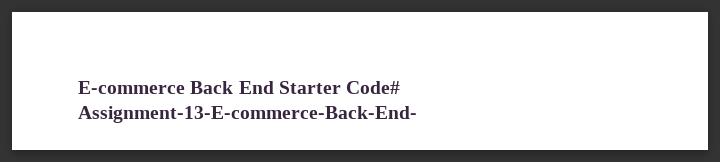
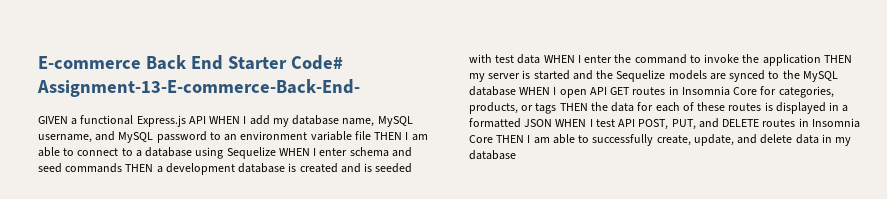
+ GIVEN a functional Express.js API WHEN I add my database name, MySQL username, and MySQL password to an environment variable file THEN I am able to connect to a database using Sequelize WHEN I enter schema and seed commands THEN a development database is created and is seeded with test data WHEN I enter the command to invoke the application THEN my server is started and the Sequelize models are synced to the MySQL database WHEN I open API GET routes in Insomnia Core for categories, products, or tags THEN the data for each of these routes is displayed in a formatted JSON WHEN I test API POST, PUT, and DELETE routes in Insomnia Core THEN I am able to successfully create, update, and delete data in my database

